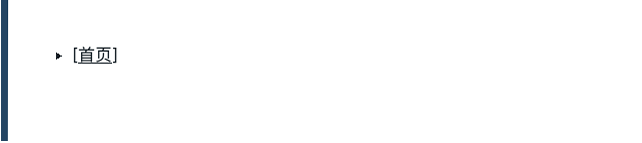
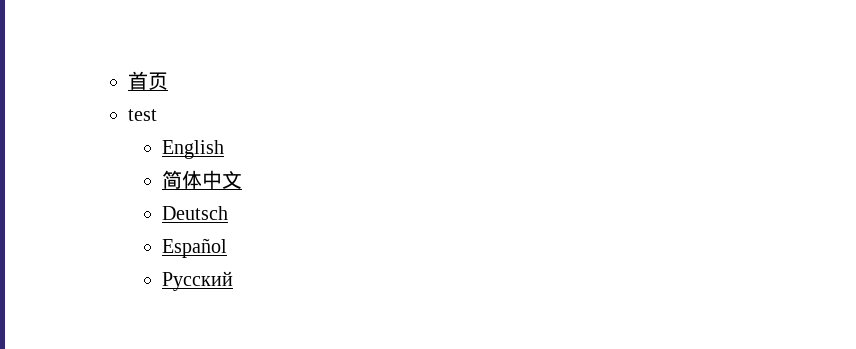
- [首页]
+ 首页
+ test
+ English
+ 简体中文
+ Deutsch
+ Español
+ Русский

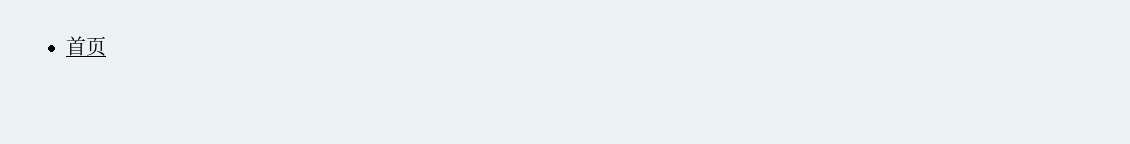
- test
- English
- 简体中文
- Deutsch
- Español
- Русский

